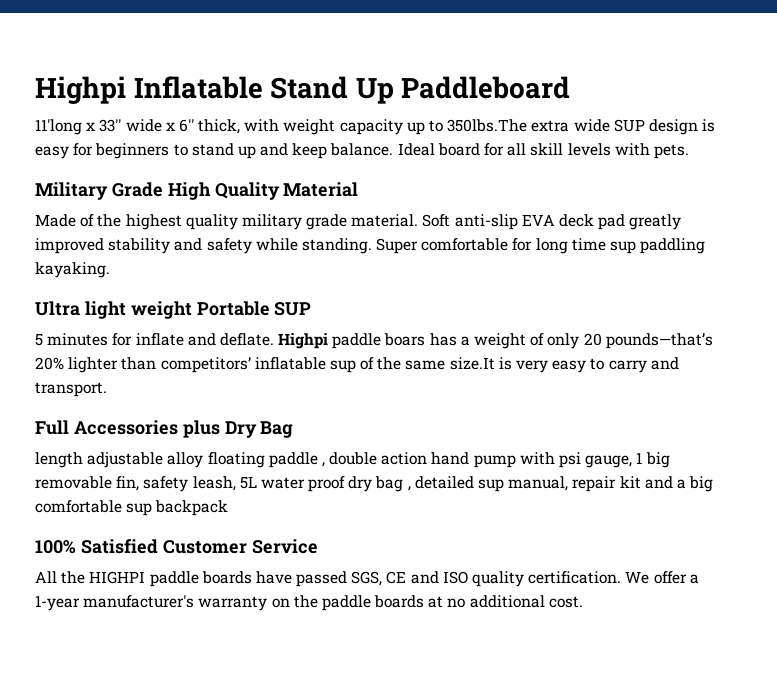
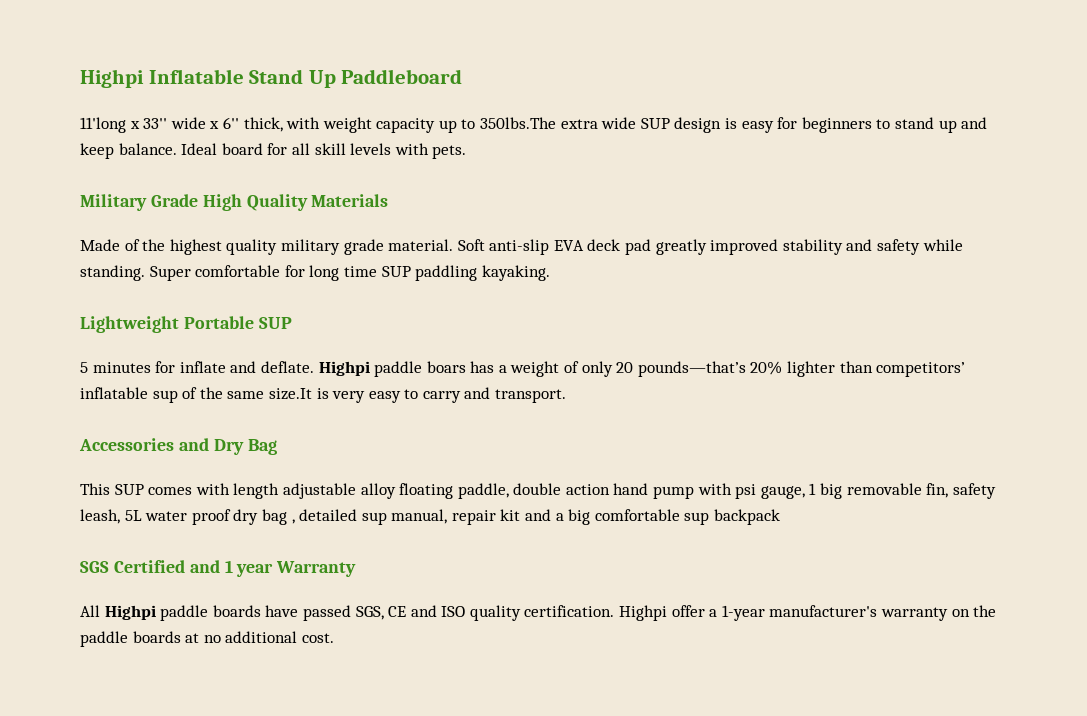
- Military Grade High Quality Material
+ Military Grade High Quality Materials
- Super comfortable for long time sup paddling kayaking.
+ Super comfortable for long time SUP paddling kayaking.
- Ultra light weight Portable SUP
+ Lightweight Portable SUP
- Full Accessories plus Dry Bag
+ Accessories and Dry Bag
- length adjustable alloy floating paddle , double action hand pump with psi gauge, 1 big removable fin, safety leash, 5L water proof dry bag , detailed sup manual, repair kit and a big comfortable sup backpack
+ This SUP comes with length adjustable alloy floating paddle, double action hand pump with psi gauge, 1 big removable fin, safety leash, 5L water proof dry bag , detailed sup manual, repair kit and a big comfortable sup backpack
- 100% Satisfied Customer Service
+ SGS Certified and 1 year Warranty
- All the HIGHPI paddle boards have passed SGS, CE and ISO quality certification.
+ All Highpi paddle boards have passed SGS, CE and ISO quality certification.
- We offer a 1-year manufacturer's warranty on the paddle boards at no additional cost.
+ Highpi offer a 1-year manufacturer's warranty on the paddle boards at no additional cost.

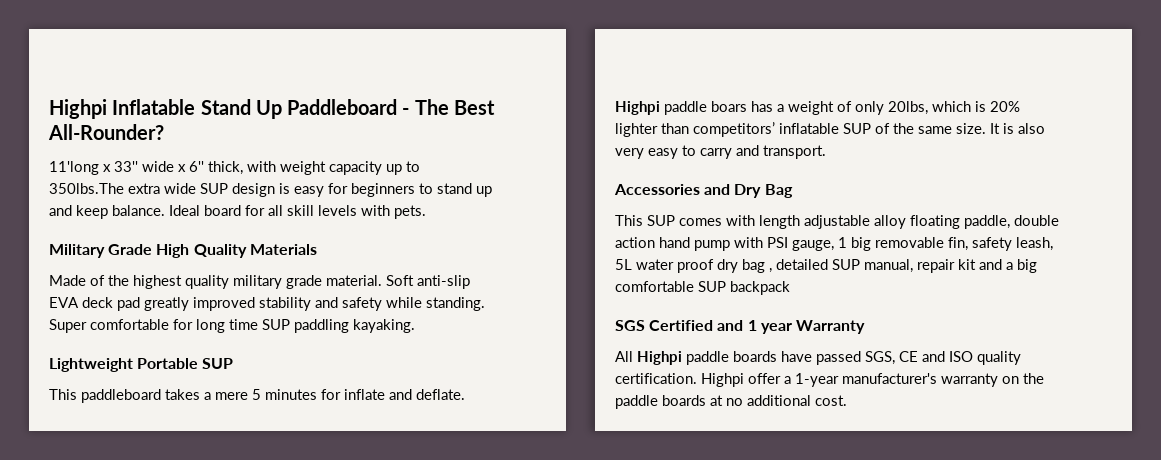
- Highpi Inflatable Stand Up Paddleboard
+ Highpi Inflatable Stand Up Paddleboard - The Best All-Rounder?
- 5 minutes for inflate and deflate.
+ This paddleboard takes a mere 5 minutes for inflate and deflate.
- Highpi paddle boars has a weight of only 20 pounds—that’s 20% lighter than competitors’ inflatable sup of the same size.It is very easy to carry and transport.
+ Highpi paddle boars has a weight of only 20lbs, which is 20% lighter than competitors’ inflatable SUP of the same size. It is also very easy to carry and transport.
- This SUP comes with length adjustable alloy floating paddle, double action hand pump with psi gauge, 1 big removable fin, safety leash, 5L water proof dry bag , detailed sup manual, repair kit and a big comfortable sup backpack
+ This SUP comes with length adjustable alloy floating paddle, double action hand pump with PSI gauge, 1 big removable fin, safety leash, 5L water proof dry bag , detailed SUP manual, repair kit and a big comfortable SUP backpack

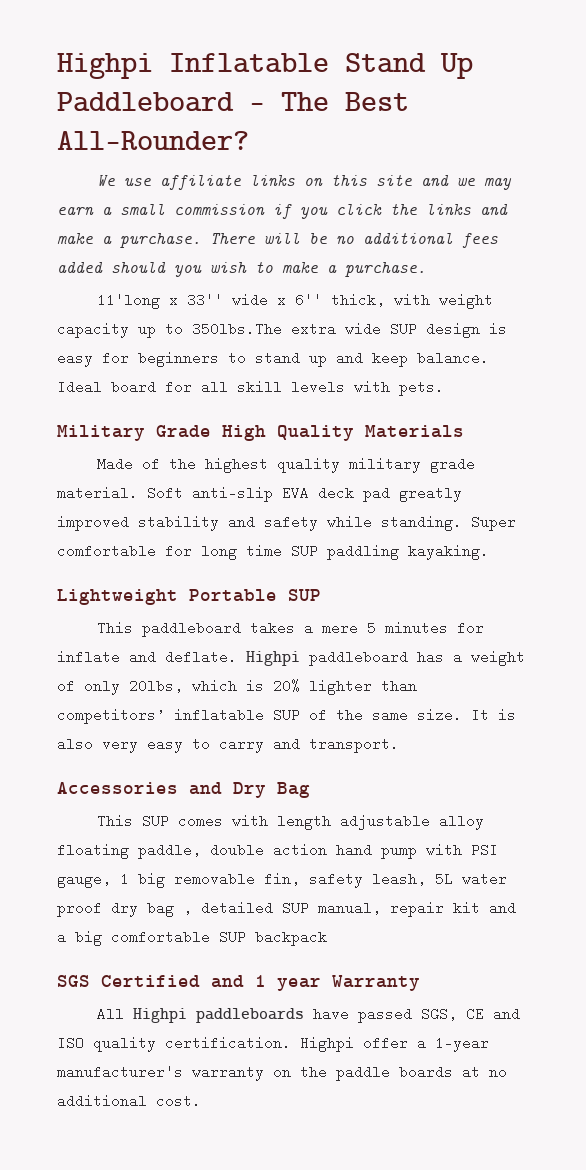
+ We use affiliate links on this site and we may earn a small commission if you click the links and make a purchase. There will be no additional fees added should you wish to make a purchase.
- Highpi paddle boars has a weight of only 20lbs, which is 20% lighter than competitors’ inflatable SUP of the same size.
+ Highpi paddleboard has a weight of only 20lbs, which is 20% lighter than competitors’ inflatable SUP of the same size.
- All Highpi paddle boards have passed SGS, CE and ISO quality certification.
+ All Highpi paddleboards have passed SGS, CE and ISO quality certification.

